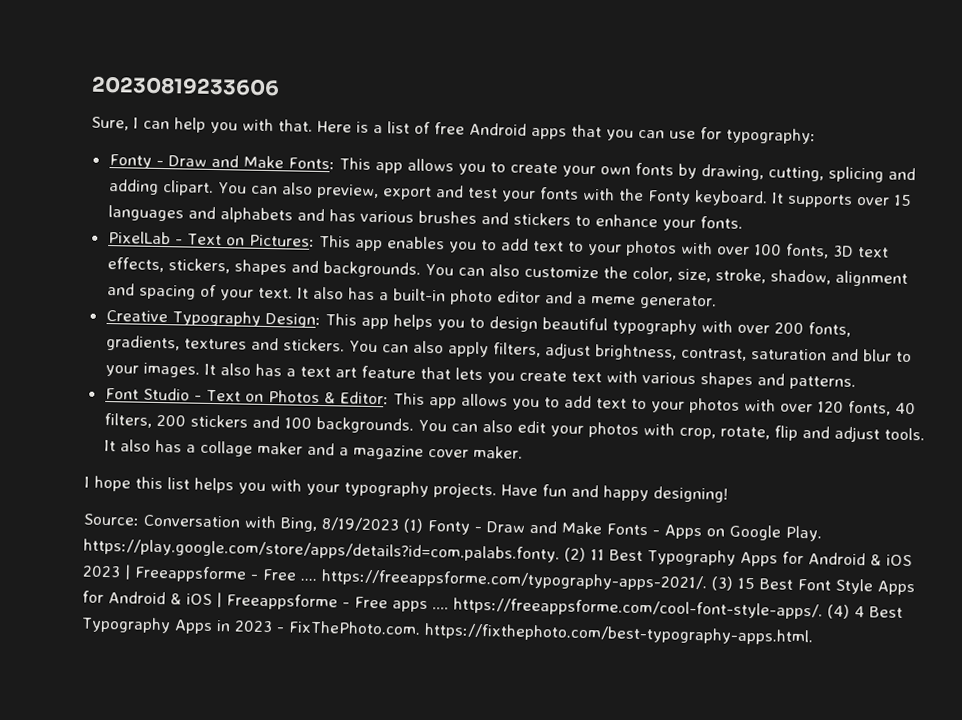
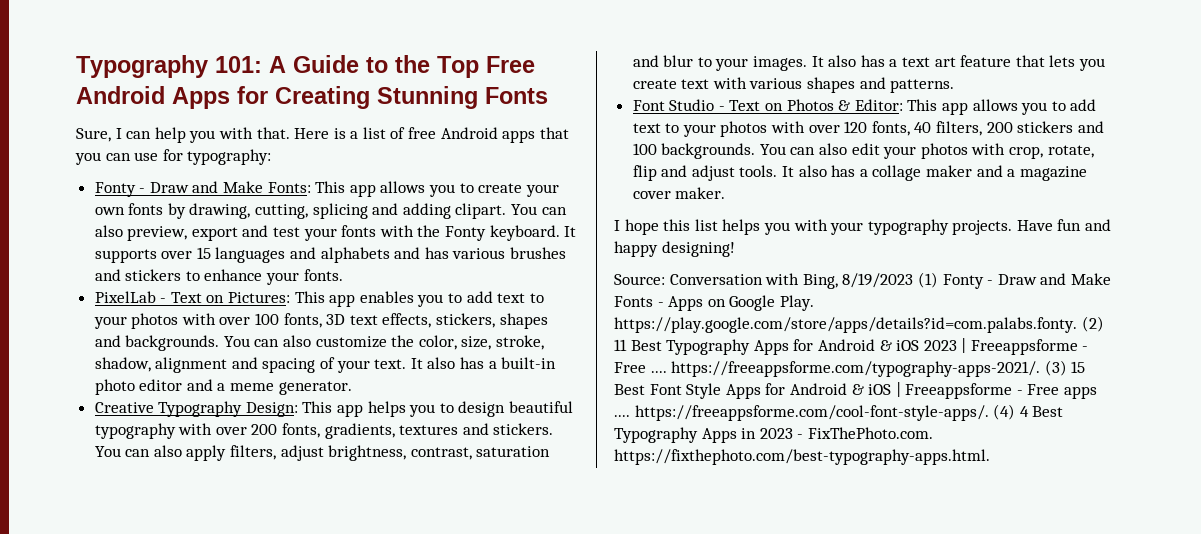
- 20230819233606
+ Typography 101: A Guide to the Top Free Android Apps for Creating Stunning Fonts

